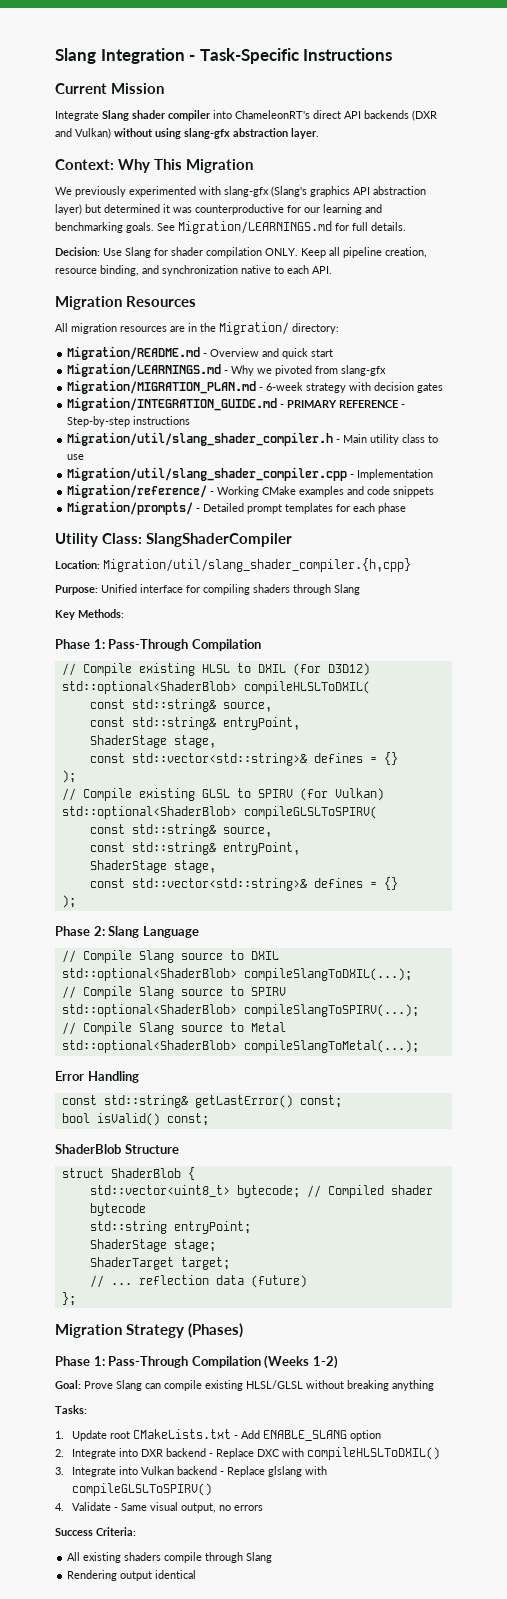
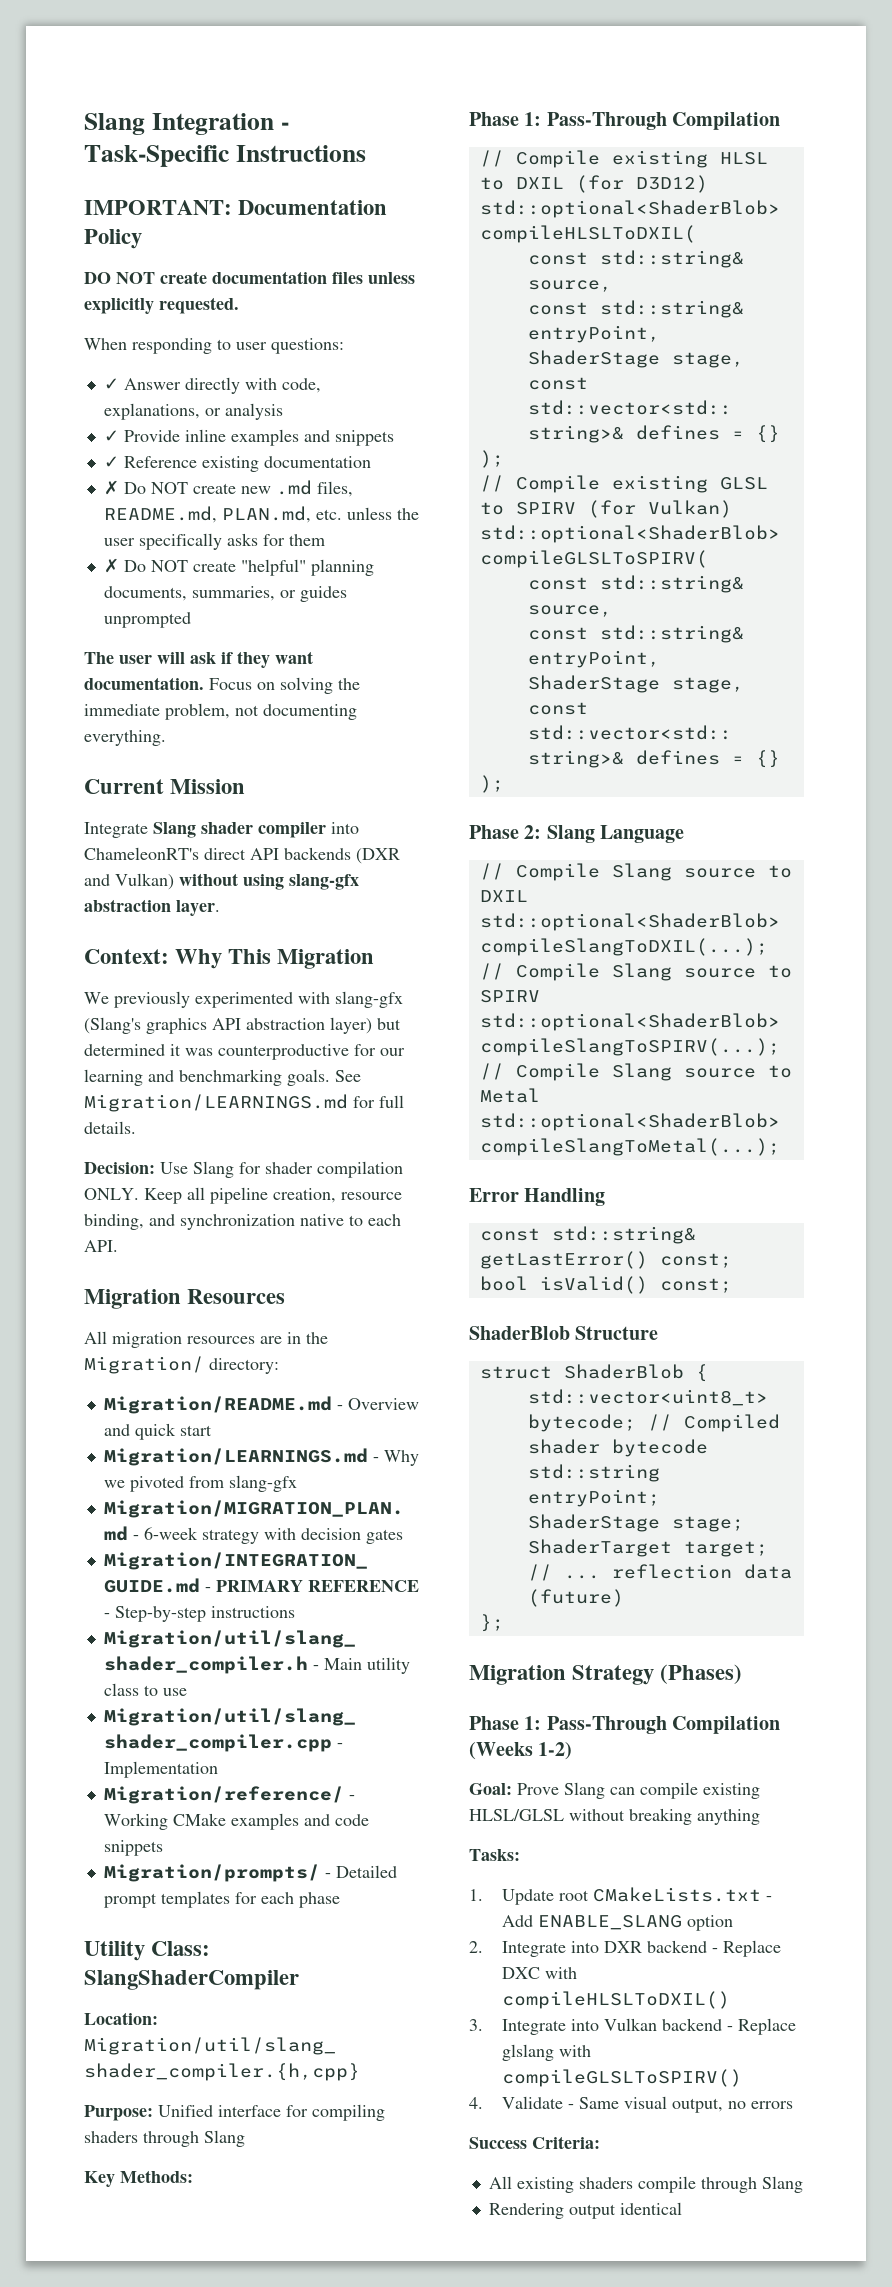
+ IMPORTANT: Documentation Policy
+ DO NOT create documentation files unless explicitly requested.
+ When responding to user questions:
+ ✓ Answer directly with code, explanations, or analysis
+ ✓ Provide inline examples and snippets
+ ✓ Reference existing documentation
+ ✗ Do NOT create new .md files, README.md, PLAN.md, etc. unless the user specifically asks for them
+ ✗ Do NOT create "helpful" planning documents, summaries, or guides unprompted
+ The user will ask if they want documentation. Focus on solving the immediate problem, not documenting everything.

